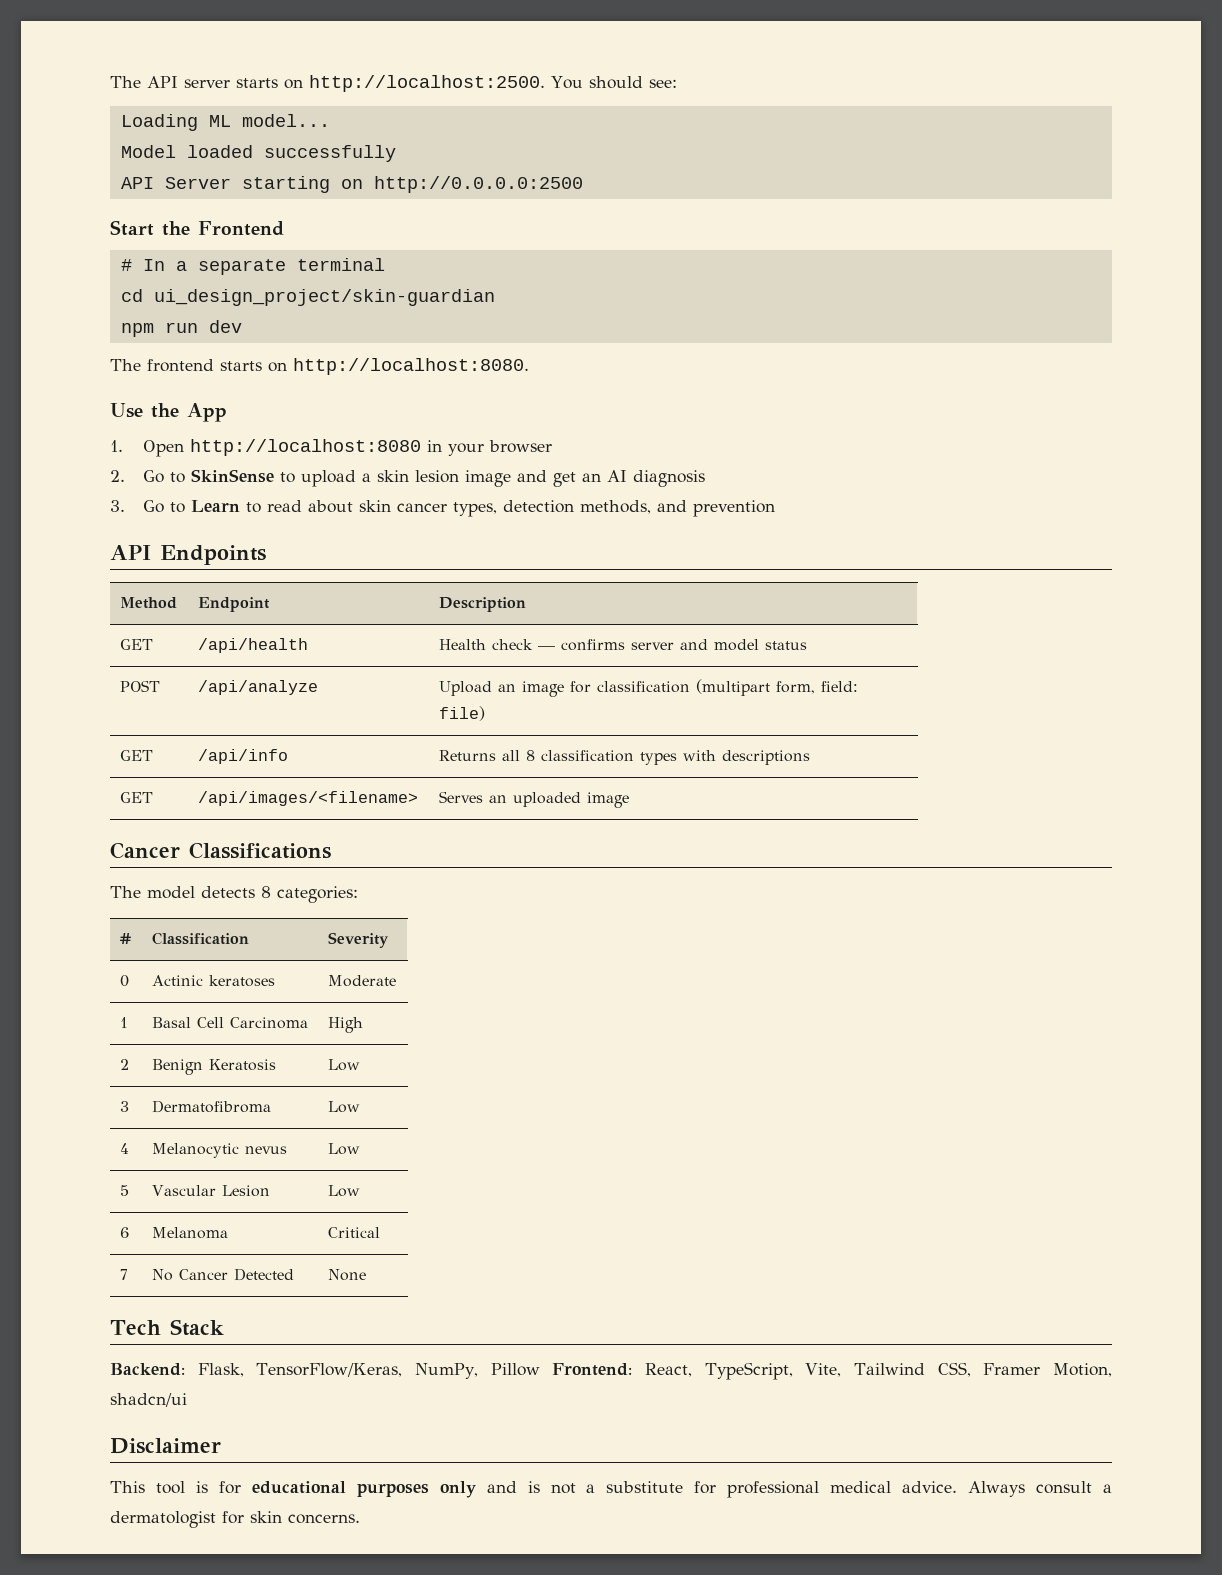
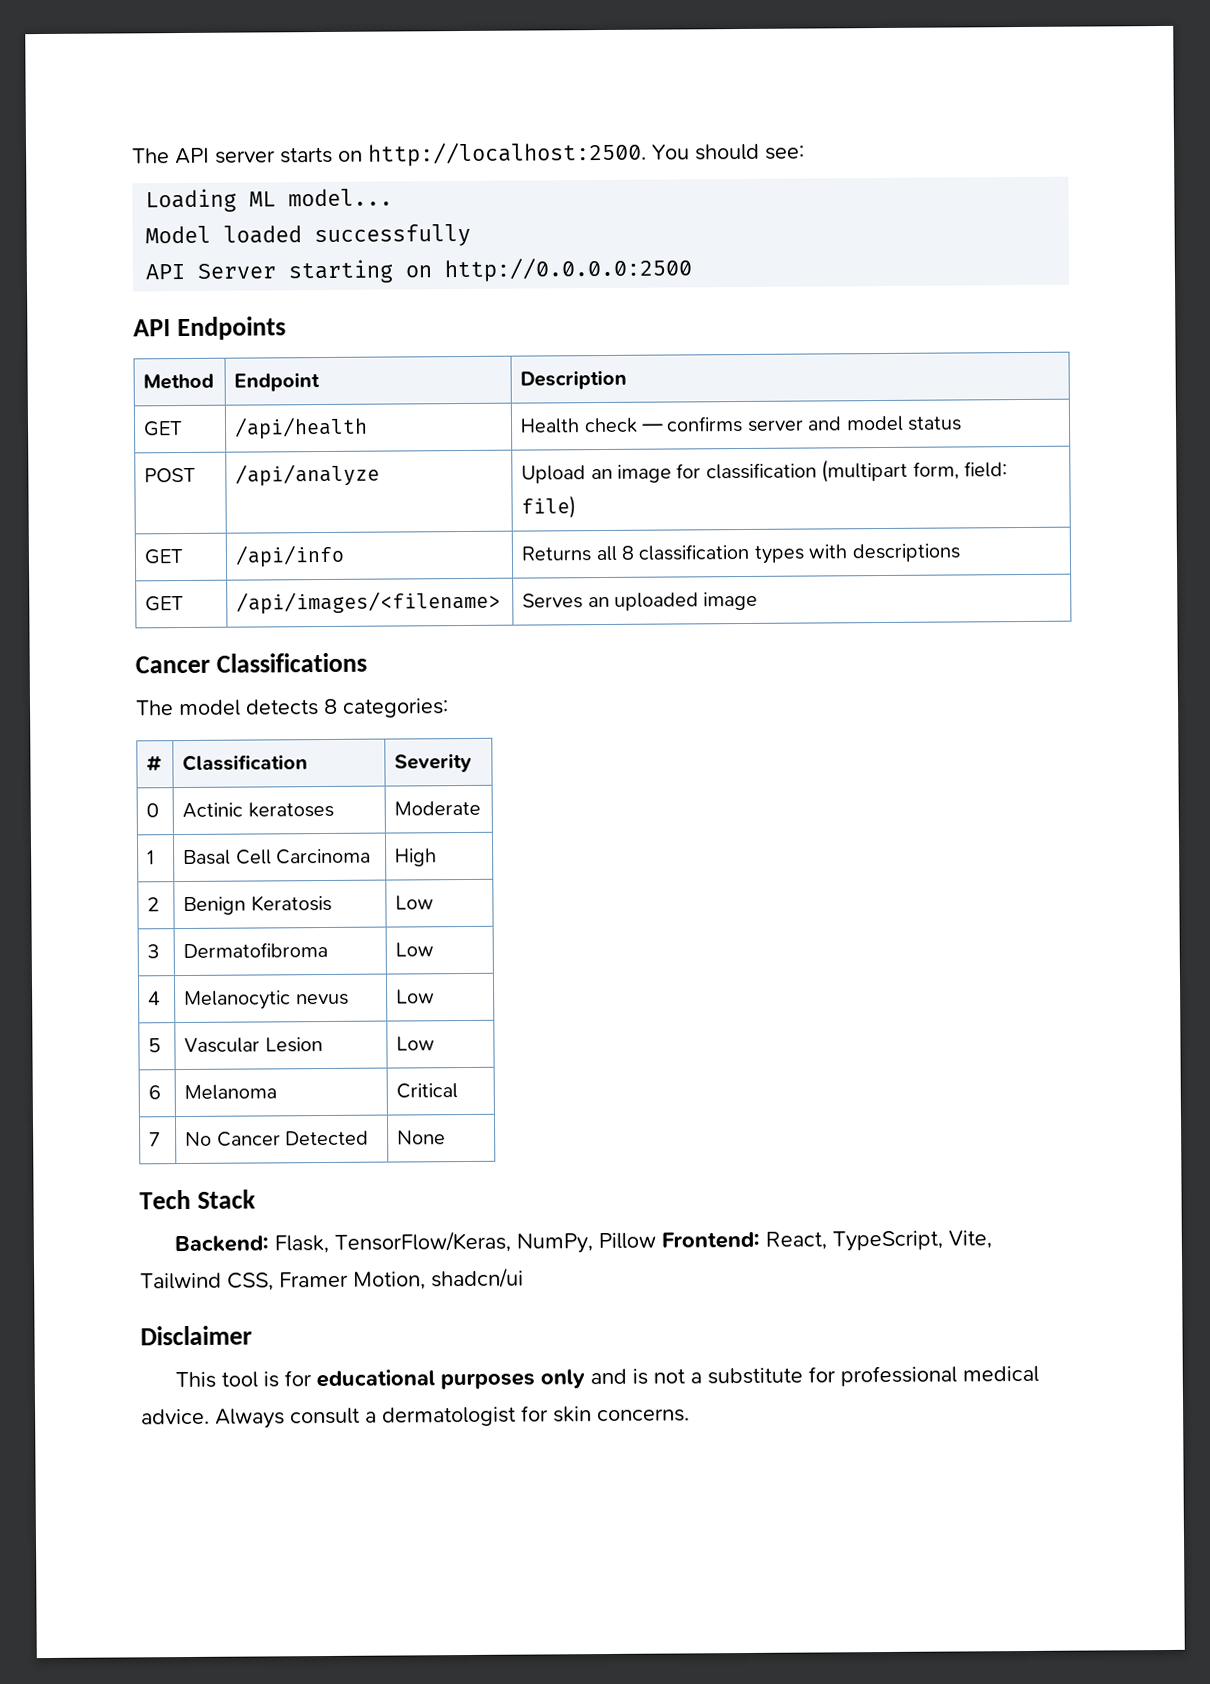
- Start the Frontend
- # In a separate terminal
- cd ui_design_project/skin-guardian
- npm run dev
- The frontend starts on http://localhost:8080.
- Use the App
- 1. Open http://localhost:8080 in your browser
- 2. Go to SkinSense to upload a skin lesion image and get an AI diagnosis
- 3. Go to Learn to read about skin cancer types, detection methods, and prevention

